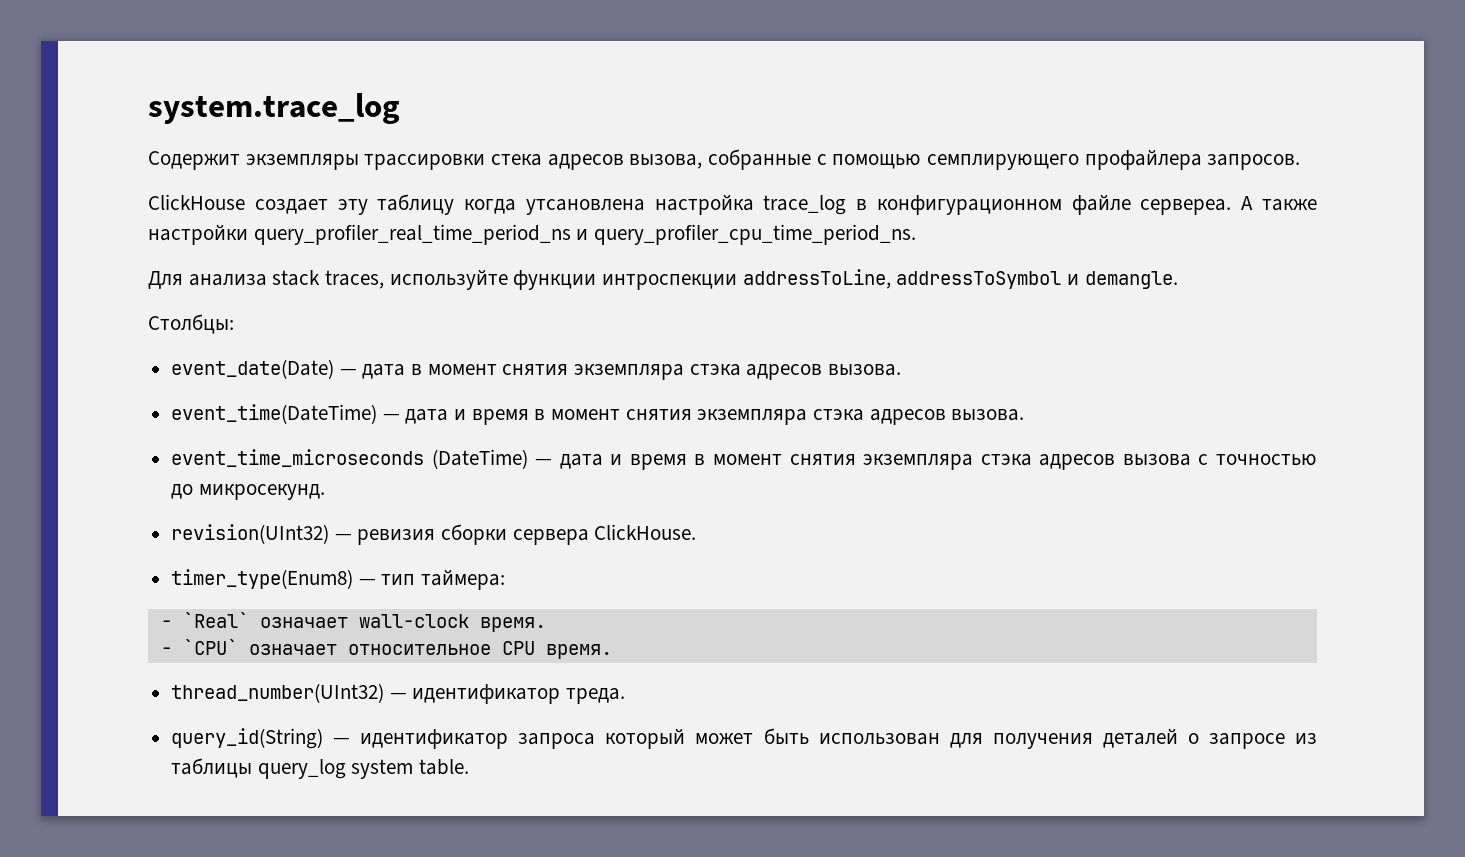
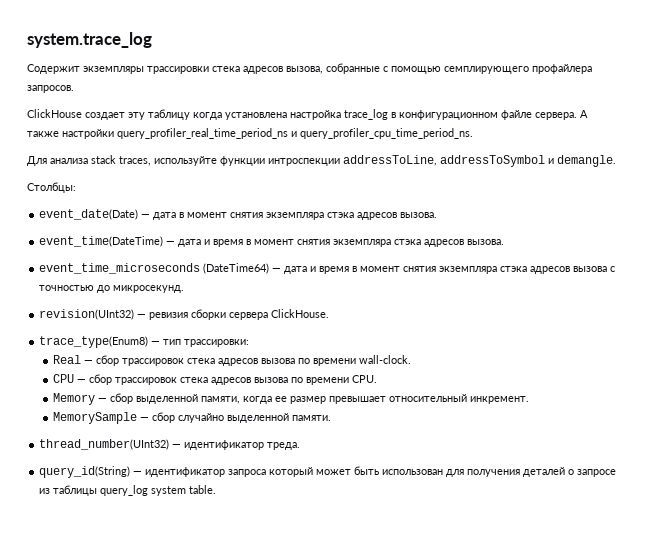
- ClickHouse создает эту таблицу когда утсановлена настройка trace_log в конфигурационном файле сервереа.
+ ClickHouse создает эту таблицу когда установлена настройка trace_log в конфигурационном файле сервера.
- event_time_microseconds (DateTime) — дата и время в момент снятия экземпляра стэка адресов вызова с точностью до микросекунд.
+ event_time_microseconds (DateTime64) — дата и время в момент снятия экземпляра стэка адресов вызова с точностью до микросекунд.
- timer_type(Enum8) — тип таймера:
- - `Real` означает wall-clock время.
- - `CPU` означает относительное CPU время.
+ trace_type(Enum8) — тип трассировки:
+ Real — сбор трассировок стека адресов вызова по времени wall-clock.
+ CPU — сбор трассировок стека адресов вызова по времени CPU.
+ Memory — сбор выделенной памяти, когда ее размер превышает относительный инкремент.
+ MemorySample — сбор случайно выделенной памяти.

